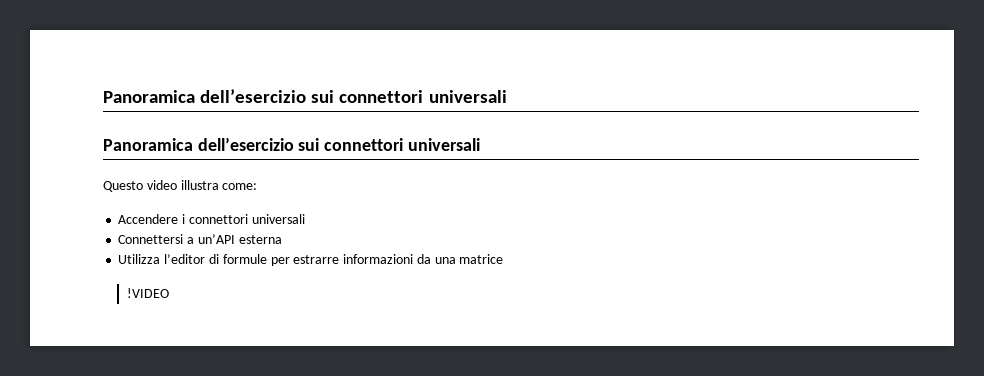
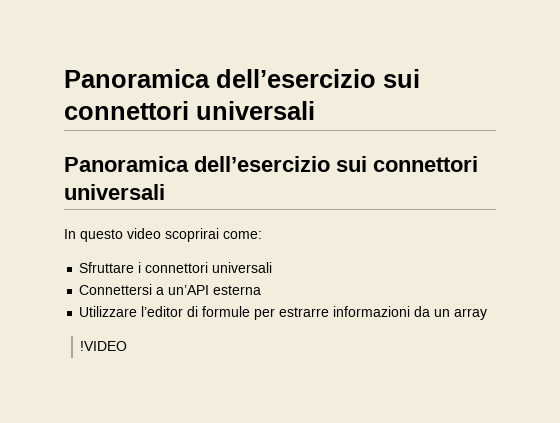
- Questo video illustra come:
+ In questo video scoprirai come:
- Accendere i connettori universali
+ Sfruttare i connettori universali
- Utilizza l’editor di formule per estrarre informazioni da una matrice
+ Utilizzare l’editor di formule per estrarre informazioni da un array

